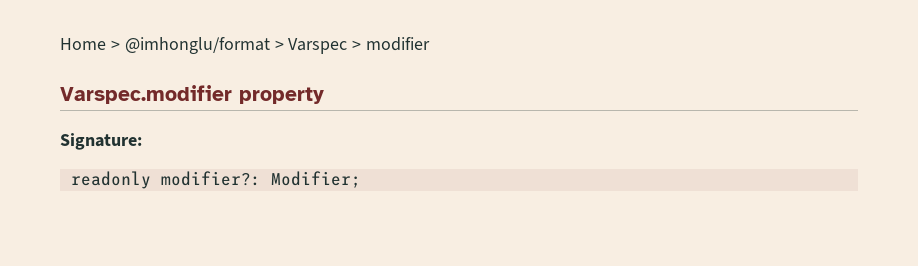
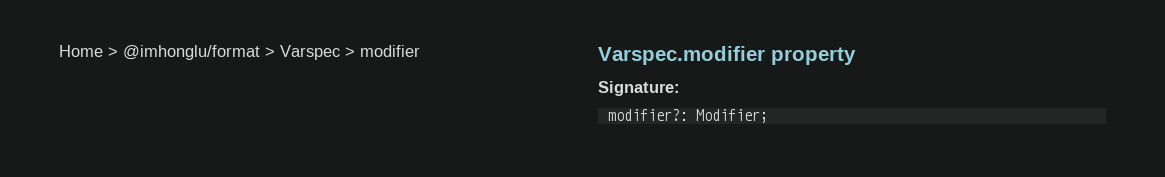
- readonly modifier?: Modifier;
+ modifier?: Modifier;

